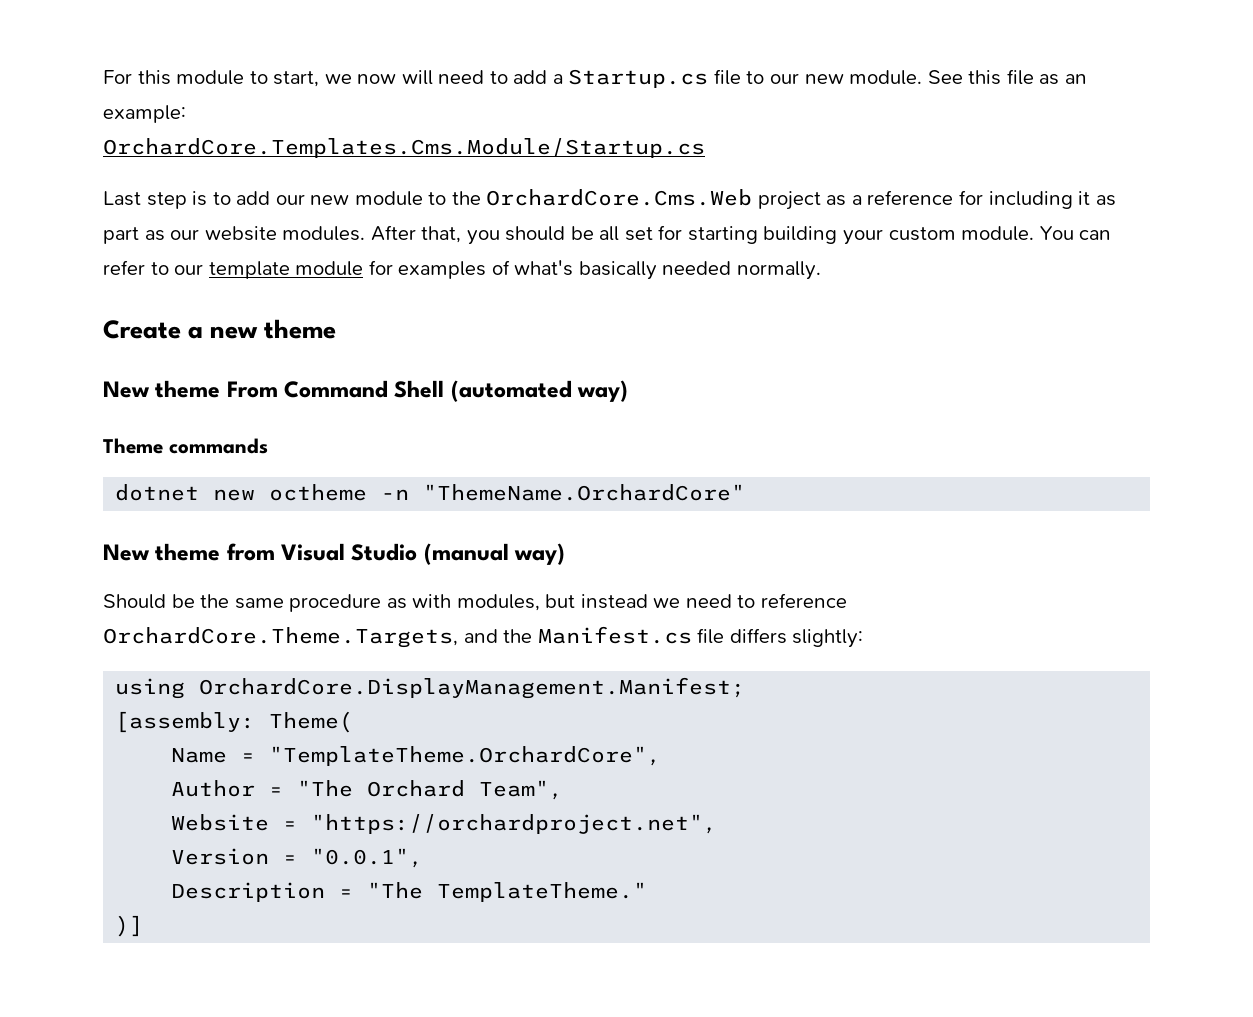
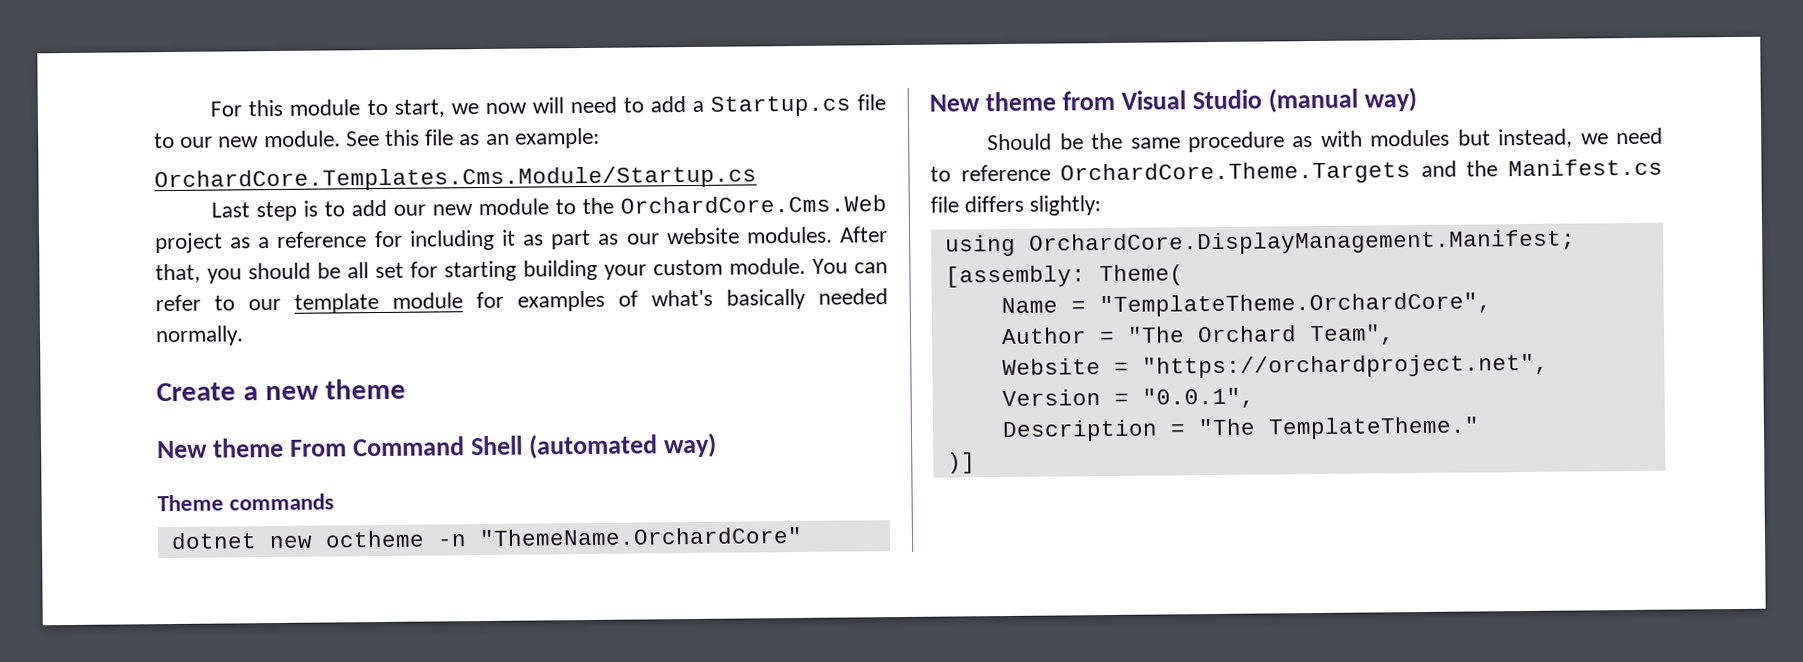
- Should be the same procedure as with modules, but instead we need to reference OrchardCore.Theme.Targets, and the Manifest.cs file differs slightly:
+ Should be the same procedure as with modules but instead, we need to reference OrchardCore.Theme.Targets and the Manifest.cs file differs slightly:

